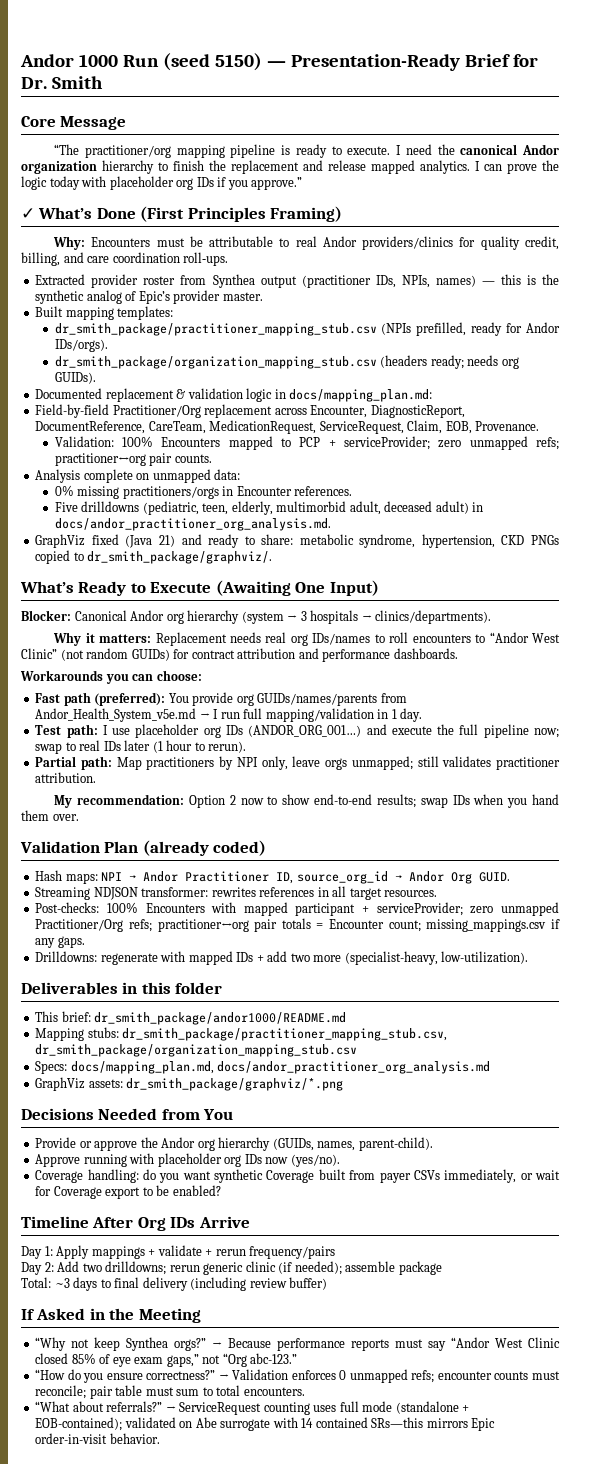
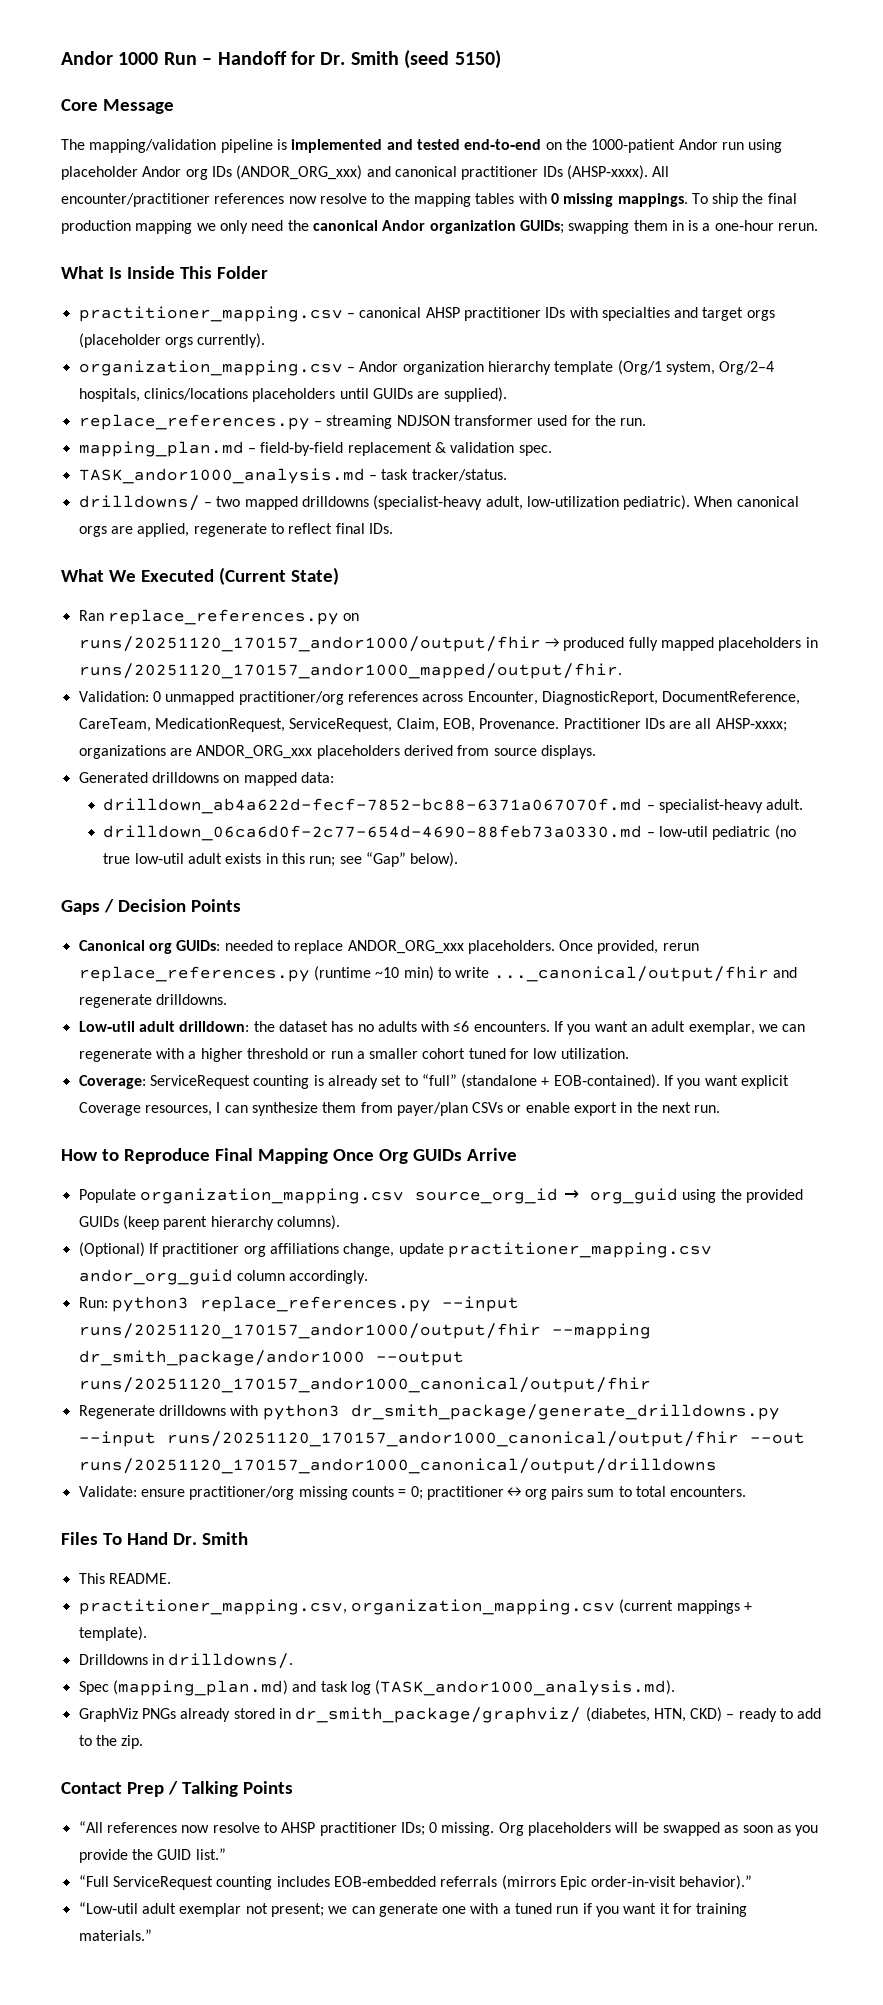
- Andor 1000 Run (seed 5150) — Presentation-Ready Brief for Dr. Smith
+ Andor 1000 Run – Handoff for Dr. Smith (seed 5150)
- “The practitioner/org mapping pipeline is ready to execute. I need the canonical Andor organization hierarchy to finish the replacement and release mapped analytics. I can prove the logic today with placeholder org IDs if you approve.”
- ✓ What’s Done (First Principles Framing)
- Why: Encounters must be attributable to real Andor providers/clinics for quality credit, billing, and care coordination roll‑ups.
- Extracted provider roster from Synthea output (practitioner IDs, NPIs, names) — this is the synthetic analog of Epic’s provider master.
- Built mapping templates:
- dr_smith_package/practitioner_mapping_stub.csv (NPIs prefilled, ready for Andor IDs/orgs).
- dr_smith_package/organization_mapping_stub.csv (headers ready; needs org GUIDs).
- Documented replacement & validation logic in docs/mapping_plan.md:
- Field-by-field Practitioner/Org replacement across Encounter, DiagnosticReport, DocumentReference, CareTeam, MedicationRequest, ServiceRequest, Claim, EOB, Provenance.
- Validation: 100% Encounters mapped to PCP + serviceProvider; zero unmapped refs; practitioner↔org pair counts.
- Analysis complete on unmapped data:
- 0% missing practitioners/orgs in Encounter references.
- Five drilldowns (pediatric, teen, elderly, multimorbid adult, deceased adult) in docs/andor_practitioner_org_analysis.md.
- GraphViz fixed (Java 21) and ready to share: metabolic syndrome, hypertension, CKD PNGs copied to dr_smith_package/graphviz/.
- What’s Ready to Execute (Awaiting One Input)
- Blocker: Canonical Andor org hierarchy (system → 3 hospitals → clinics/departments).
- Why it matters: Replacement needs real org IDs/names to roll encounters to “Andor West Clinic” (not random GUIDs) for contract attribution and performance dashboards.
- Workarounds you can choose:
- Fast path (preferred): You provide org GUIDs/names/parents from Andor_Health_System_v5e.md → I run full mapping/validation in 1 day.
- Test path: I use placeholder org IDs (ANDOR_ORG_001…) and execute the full pipeline now; swap to real IDs later (1 hour to rerun).
- Partial path: Map practitioners by NPI only, leave orgs unmapped; still validates practitioner attribution.
- My recommendation: Option 2 now to show end-to-end results; swap IDs when you hand them over.
- Validation Plan (already coded)
- Hash maps: NPI → Andor Practitioner ID, source_org_id → Andor Org GUID.
- Streaming NDJSON transformer: rewrites references in all target resources.
- Post-checks: 100% Encounters with mapped participant + serviceProvider; zero unmapped Practitioner/Org refs; practitioner↔org pair totals = Encounter count; missing_mappings.csv if any gaps.
- Drilldowns: regenerate with mapped IDs + add two more (specialist-heavy, low-utilization).
- Deliverables in this folder
- This brief: dr_smith_package/andor1000/README.md
- Mapping stubs: dr_smith_package/practitioner_mapping_stub.csv, dr_smith_package/organization_mapping_stub.csv
- Specs: docs/mapping_plan.md, docs/andor_practitioner_org_analysis.md
- GraphViz assets: dr_smith_package/graphviz/*.png
- Decisions Needed from You
- Provide or approve the Andor org hierarchy (GUIDs, names, parent-child).
- Approve running with placeholder org IDs now (yes/no).
- Coverage handling: do you want synthetic Coverage built from payer CSVs immediately, or wait for Coverage export to be enabled?
- Timeline After Org IDs Arrive
- Day 1: Apply mappings + validate + rerun frequency/pairs
- Day 2: Add two drilldowns; rerun generic clinic (if needed); assemble package
- Total: ~3 days to final delivery (including review buffer)
- If Asked in the Meeting
- “Why not keep Synthea orgs?” → Because performance reports must say “Andor West Clinic closed 85% of eye exam gaps,” not “Org abc-123.”
- “How do you ensure correctness?” → Validation enforces 0 unmapped refs; encounter counts must reconcile; pair table must sum to total encounters.
- “What about referrals?” → ServiceRequest counting uses full mode (standalone + EOB-contained); validated on Abe surrogate with 14 contained SRs—this mirrors Epic order-in-visit behavior.
+ The mapping/validation pipeline is implemented and tested end‑to‑end on the 1000‑patient Andor run using placeholder Andor org IDs (ANDOR_ORG_xxx) and canonical practitioner IDs (AHSP‑xxxx). All encounter/practitioner references now resolve to the mapping tables with 0 missing mappings. To ship the final production mapping we only need the canonical Andor organization GUIDs; swapping them in is a one‑hour rerun.
+ What Is Inside This Folder
+ practitioner_mapping.csv – canonical AHSP practitioner IDs with specialties and target orgs (placeholder orgs currently).
+ organization_mapping.csv – Andor organization hierarchy template (Org/1 system, Org/2–4 hospitals, clinics/locations placeholders until GUIDs are supplied).
+ replace_references.py – streaming NDJSON transformer used for the run.
+ mapping_plan.md – field‑by‑field replacement & validation spec.
+ TASK_andor1000_analysis.md – task tracker/status.
+ drilldowns/ – two mapped drilldowns (specialist‑heavy adult, low‑utilization pediatric). When canonical orgs are applied, regenerate to reflect final IDs.
+ What We Executed (Current State)
+ Ran replace_references.py on runs/20251120_170157_andor1000/output/fhir → produced fully mapped placeholders in runs/20251120_170157_andor1000_mapped/output/fhir.
+ Validation: 0 unmapped practitioner/org references across Encounter, DiagnosticReport, DocumentReference, CareTeam, MedicationRequest, ServiceRequest, Claim, EOB, Provenance. Practitioner IDs are all AHSP‑xxxx; organizations are ANDOR_ORG_xxx placeholders derived from source displays.
+ Generated drilldowns on mapped data:
+ drilldown_ab4a622d-fecf-7852-bc88-6371a067070f.md – specialist‑heavy adult.
+ drilldown_06ca6d0f-2c77-654d-4690-88feb73a0330.md – low‑util pediatric (no true low‑util adult exists in this run; see “Gap” below).
+ Gaps / Decision Points
+ Canonical org GUIDs: needed to replace ANDOR_ORG_xxx placeholders. Once provided, rerun replace_references.py (runtime ~10 min) to write ..._canonical/output/fhir and regenerate drilldowns.
+ Low‑util adult drilldown: the dataset has no adults with ≤6 encounters. If you want an adult exemplar, we can regenerate with a higher threshold or run a smaller cohort tuned for low utilization.
+ Coverage: ServiceRequest counting is already set to “full” (standalone + EOB‑contained). If you want explicit Coverage resources, I can synthesize them from payer/plan CSVs or enable export in the next run.
+ How to Reproduce Final Mapping Once Org GUIDs Arrive
+ Populate organization_mapping.csv source_org_id → org_guid using the provided GUIDs (keep parent hierarchy columns).
+ (Optional) If practitioner org affiliations change, update practitioner_mapping.csv andor_org_guid column accordingly.
+ Run: python3 replace_references.py --input runs/20251120_170157_andor1000/output/fhir --mapping dr_smith_package/andor1000 --output runs/20251120_170157_andor1000_canonical/output/fhir
+ Regenerate drilldowns with python3 dr_smith_package/generate_drilldowns.py --input runs/20251120_170157_andor1000_canonical/output/fhir --out runs/20251120_170157_andor1000_canonical/output/drilldowns
+ Validate: ensure practitioner/org missing counts = 0; practitioner↔org pairs sum to total encounters.
+ Files To Hand Dr. Smith
+ This README.
+ practitioner_mapping.csv, organization_mapping.csv (current mappings + template).
+ Drilldowns in drilldowns/.
+ Spec (mapping_plan.md) and task log (TASK_andor1000_analysis.md).
+ GraphViz PNGs already stored in dr_smith_package/graphviz/ (diabetes, HTN, CKD) – ready to add to the zip.
+ Contact Prep / Talking Points
+ “All references now resolve to AHSP practitioner IDs; 0 missing. Org placeholders will be swapped as soon as you provide the GUID list.”
+ “Full ServiceRequest counting includes EOB‑embedded referrals (mirrors Epic order‑in‑visit behavior).”
+ “Low‑util adult exemplar not present; we can generate one with a tuned run if you want it for training materials.”

